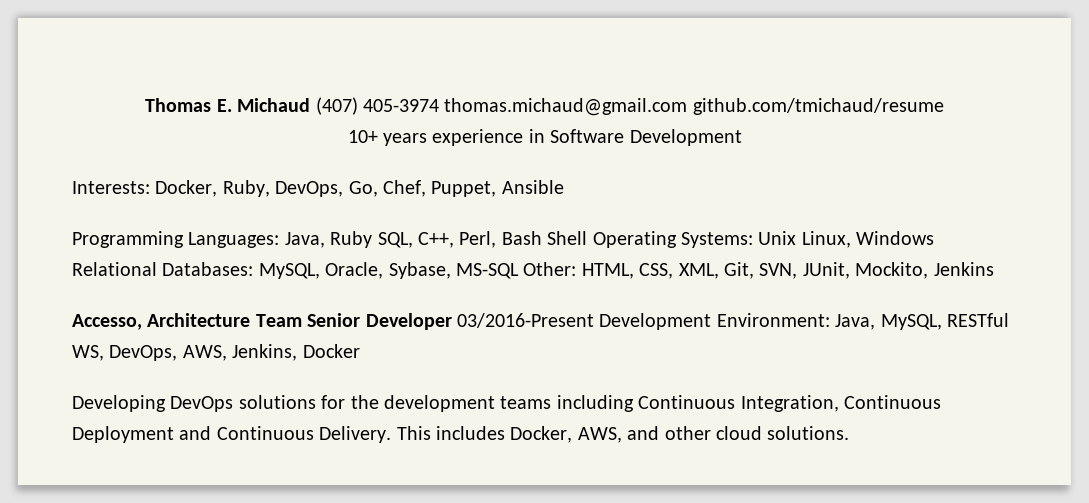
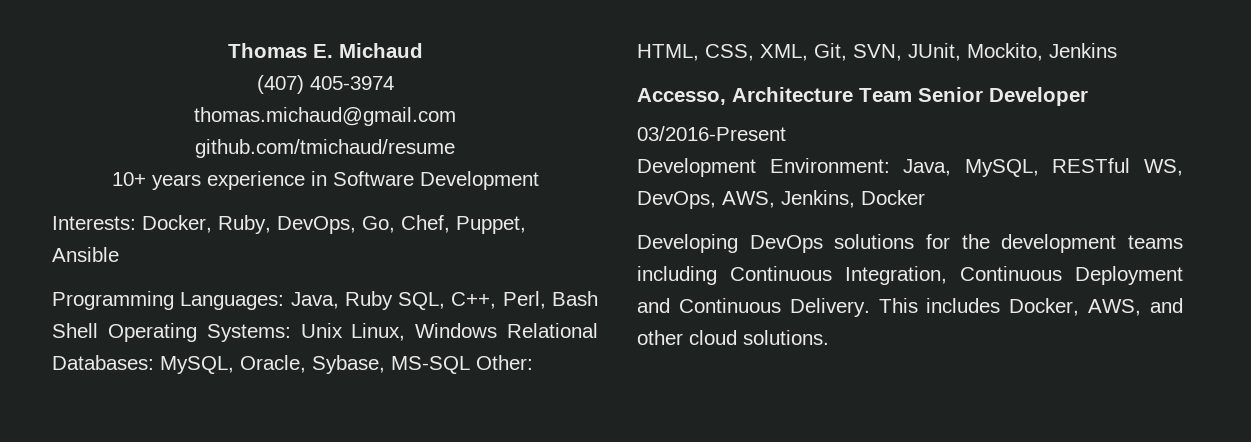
- Thomas E. Michaud (407) 405-3974 thomas.michaud@gmail.com github.com/tmichaud/resume
+ Thomas E. Michaud
+ (407) 405-3974
+ thomas.michaud@gmail.com
+ github.com/tmichaud/resume
- Accesso, Architecture Team Senior Developer 03/2016-Present Development Environment: Java, MySQL, RESTful WS, DevOps, AWS, Jenkins, Docker
+ Accesso, Architecture Team Senior Developer
+ 03/2016-Present
+ Development Environment: Java, MySQL, RESTful WS, DevOps, AWS, Jenkins, Docker

